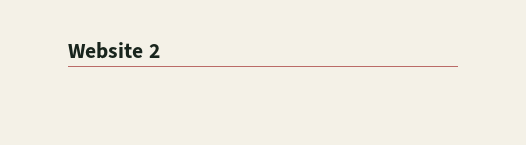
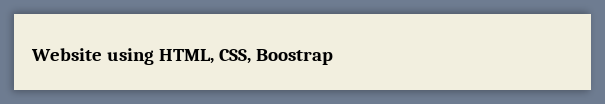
- Website 2
+ Website using HTML, CSS, Boostrap

